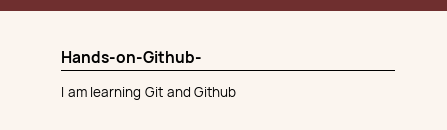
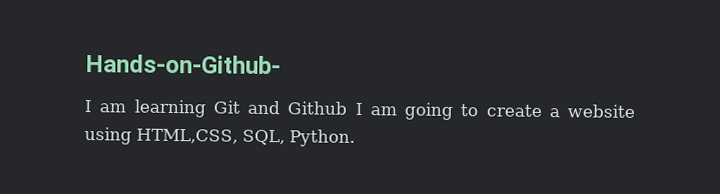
- I am learning Git and Github
+ I am learning Git and Github I am going to create a website using HTML,CSS, SQL, Python.

